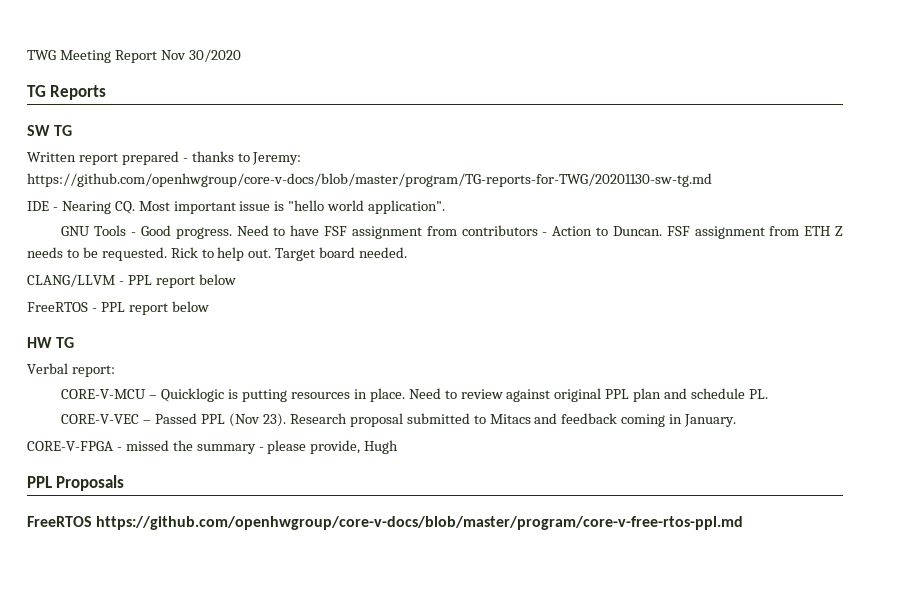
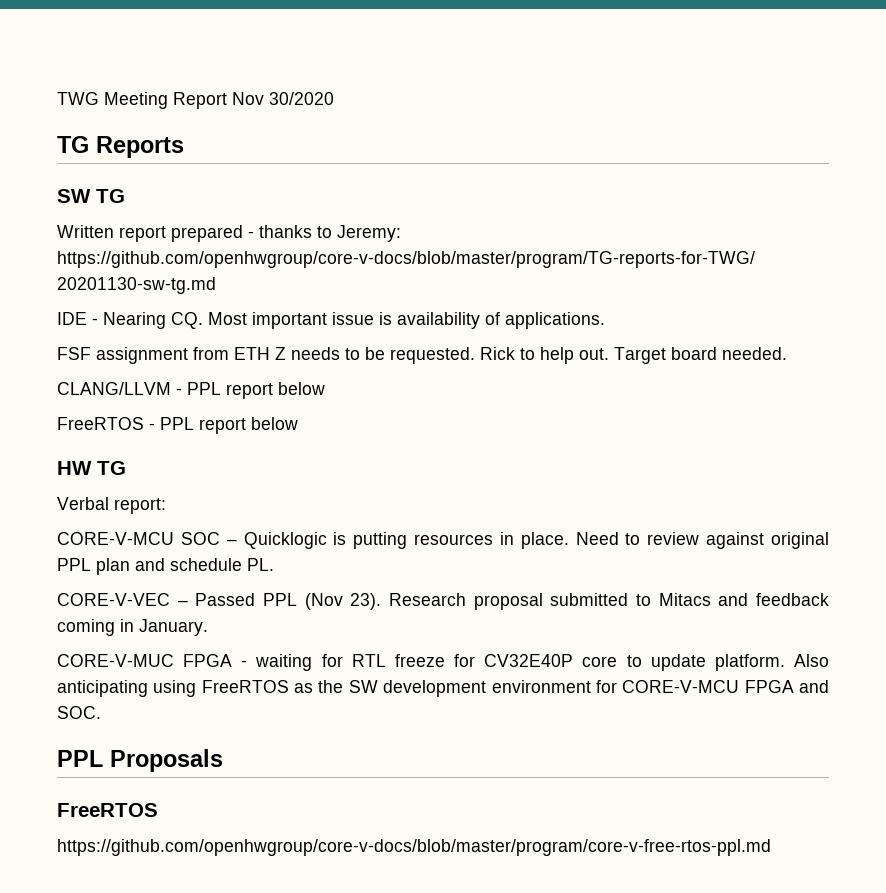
- IDE - Nearing CQ. Most important issue is "hello world application".
- GNU Tools - Good progress. Need to have FSF assignment from contributors - Action to Duncan. FSF assignment from ETH Z needs to be requested.
+ IDE - Nearing CQ. Most important issue is availability of applications.
+ FSF assignment from ETH Z needs to be requested.
- CORE-V-MCU – Quicklogic is putting resources in place.
+ CORE-V-MCU SOC – Quicklogic is putting resources in place.
- CORE-V-FPGA - missed the summary - please provide, Hugh
+ CORE-V-MUC FPGA - waiting for RTL freeze for CV32E40P core to update platform. Also anticipating using FreeRTOS as the SW development environment for CORE-V-MCU FPGA and SOC.
  PPL Proposals
- FreeRTOS https://github.com/openhwgroup/core-v-docs/blob/master/program/core-v-free-rtos-ppl.md
+ FreeRTOS
+ https://github.com/openhwgroup/core-v-docs/blob/master/program/core-v-free-rtos-ppl.md

